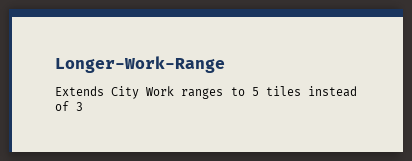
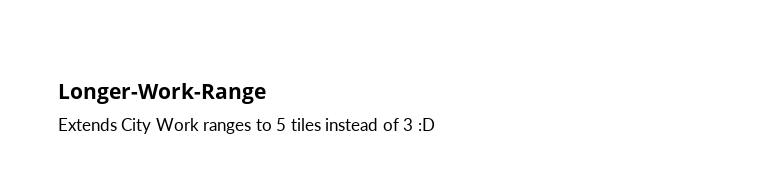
- Extends City Work ranges to 5 tiles instead of 3
+ Extends City Work ranges to 5 tiles instead of 3 :D

